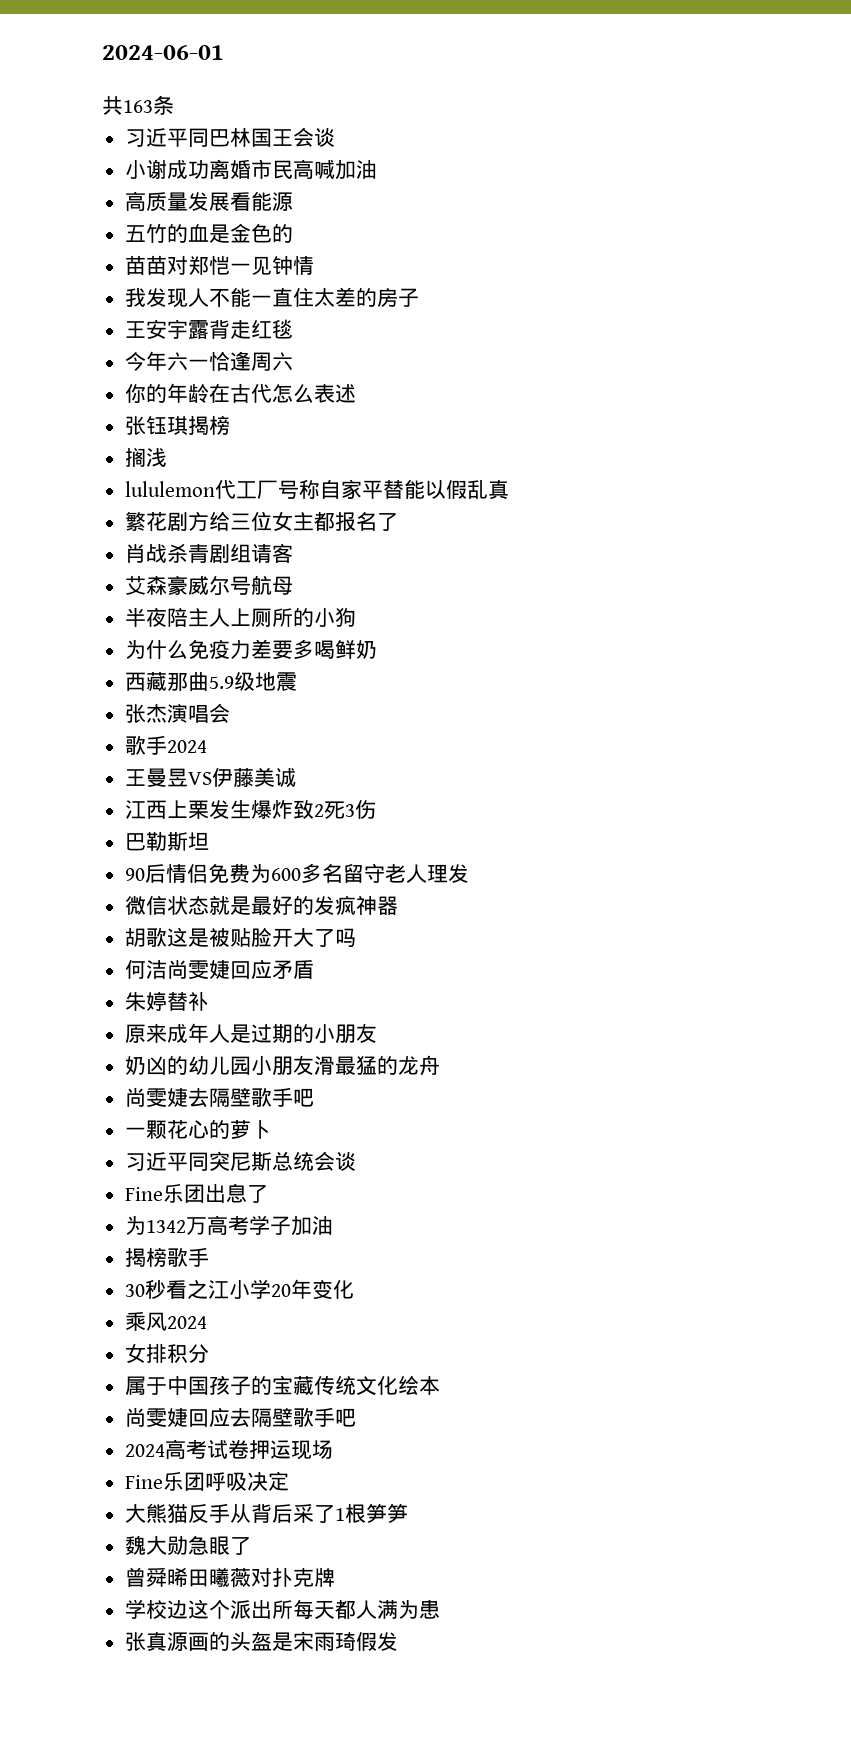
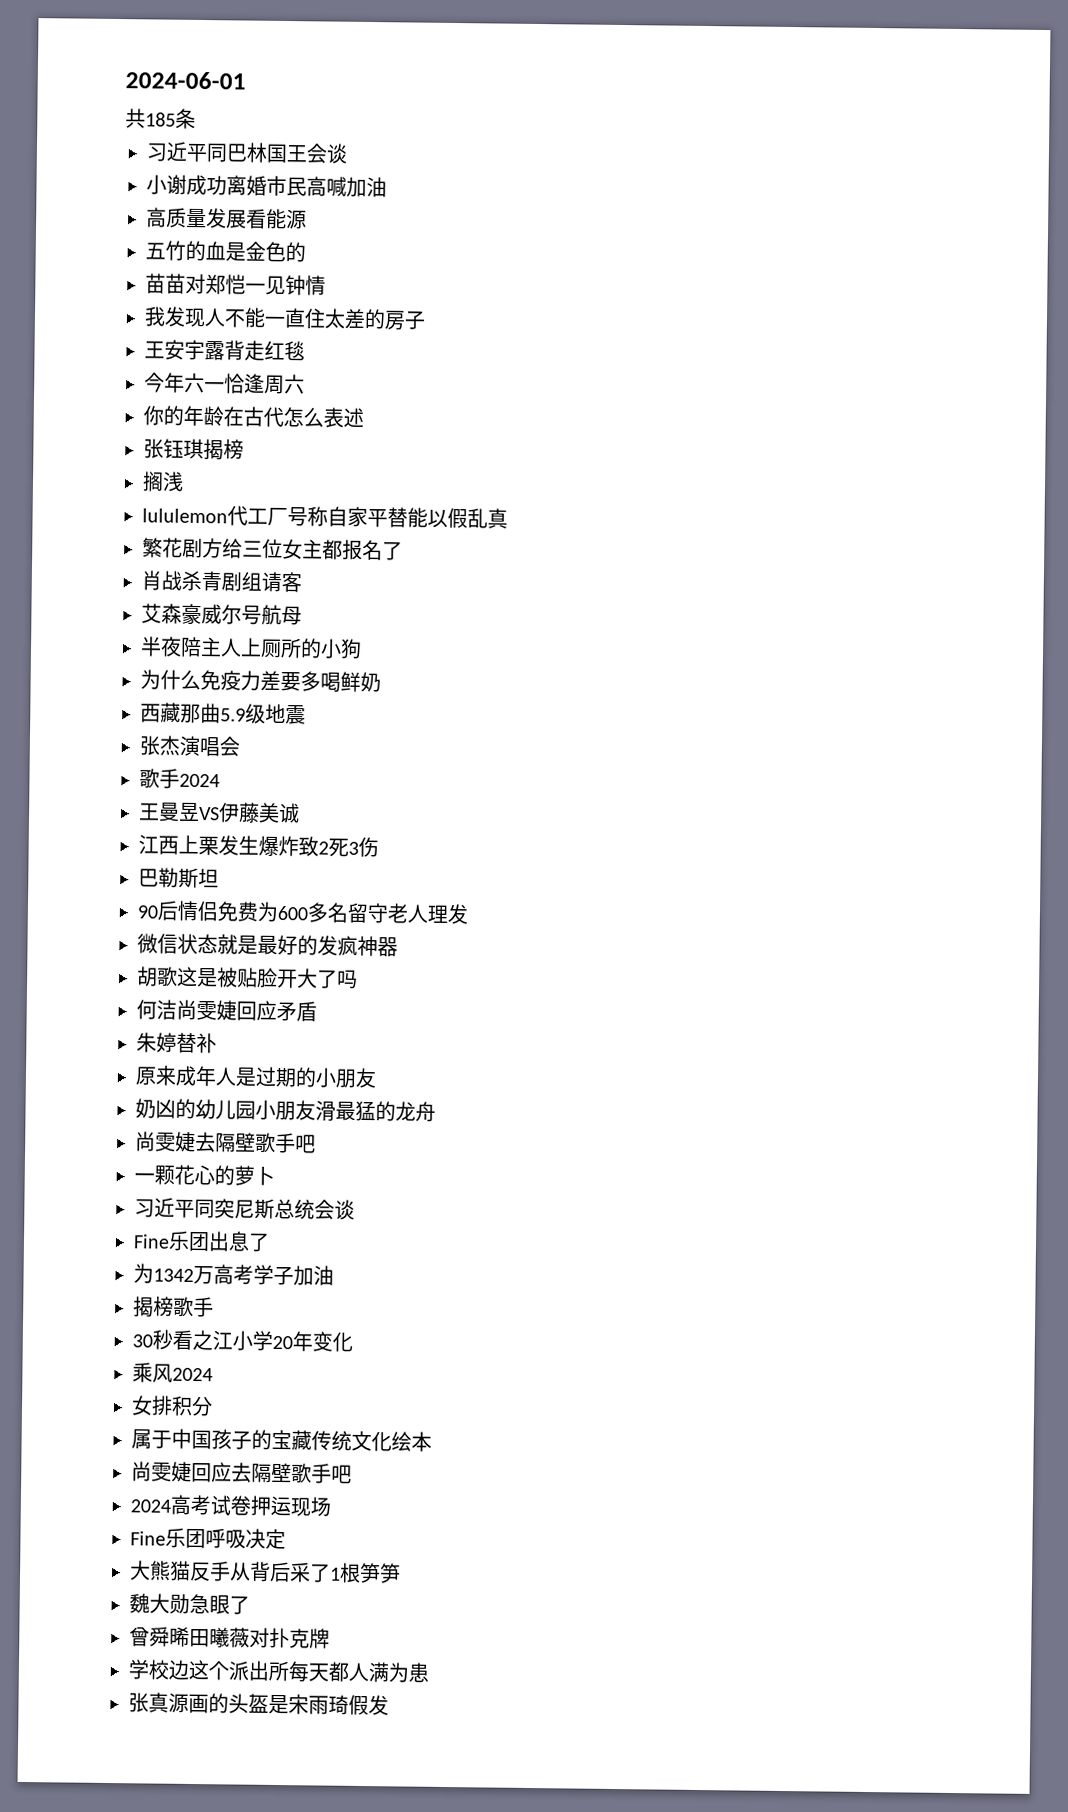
- 共163条
+ 共185条

